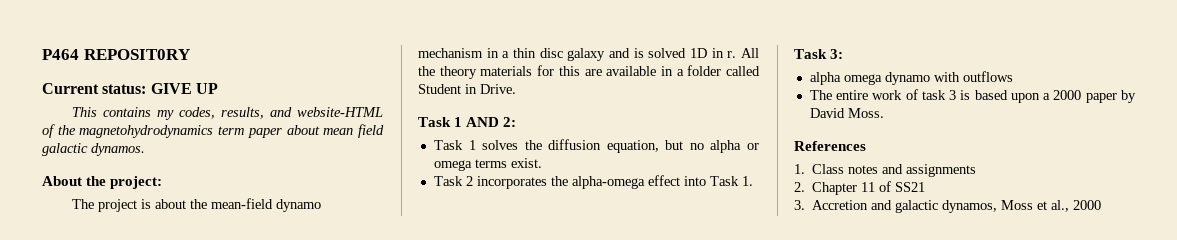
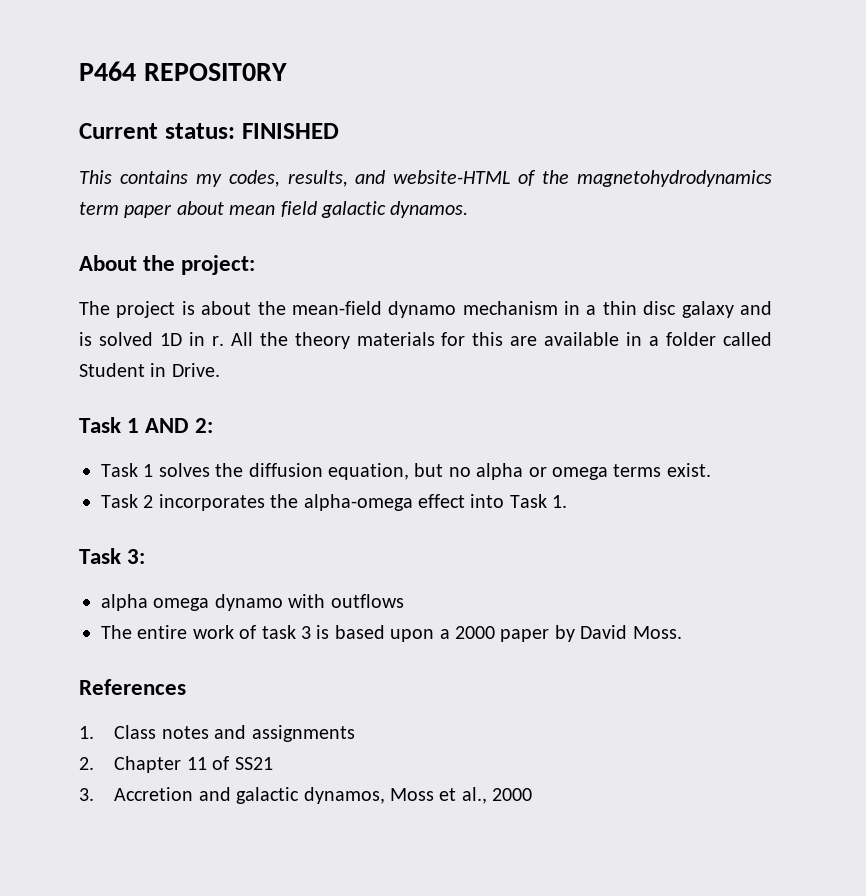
- Current status: GIVE UP
+ Current status: FINISHED

